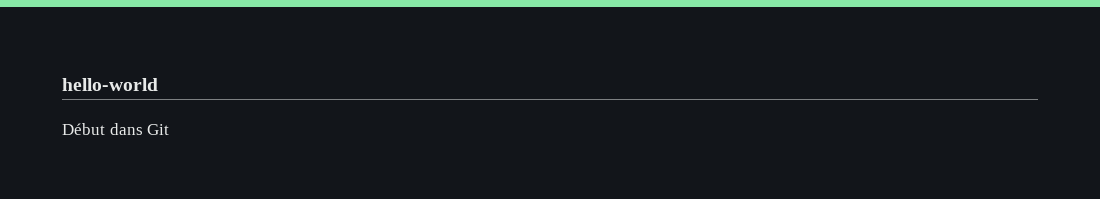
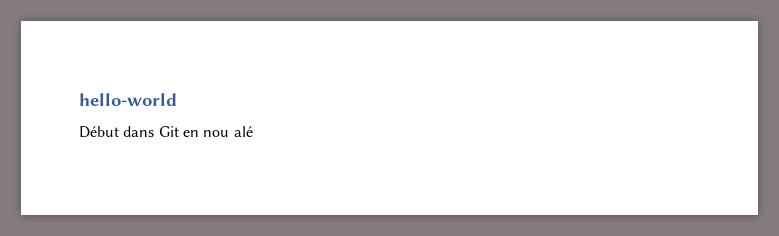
- Début dans Git
+ Début dans Git en nou alé

